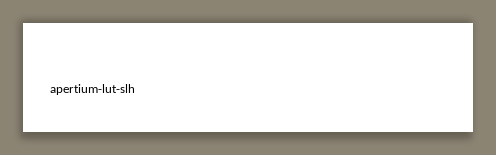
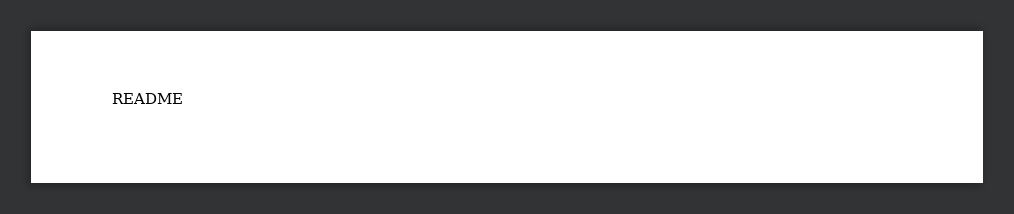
- apertium-lut-slh
+ README

